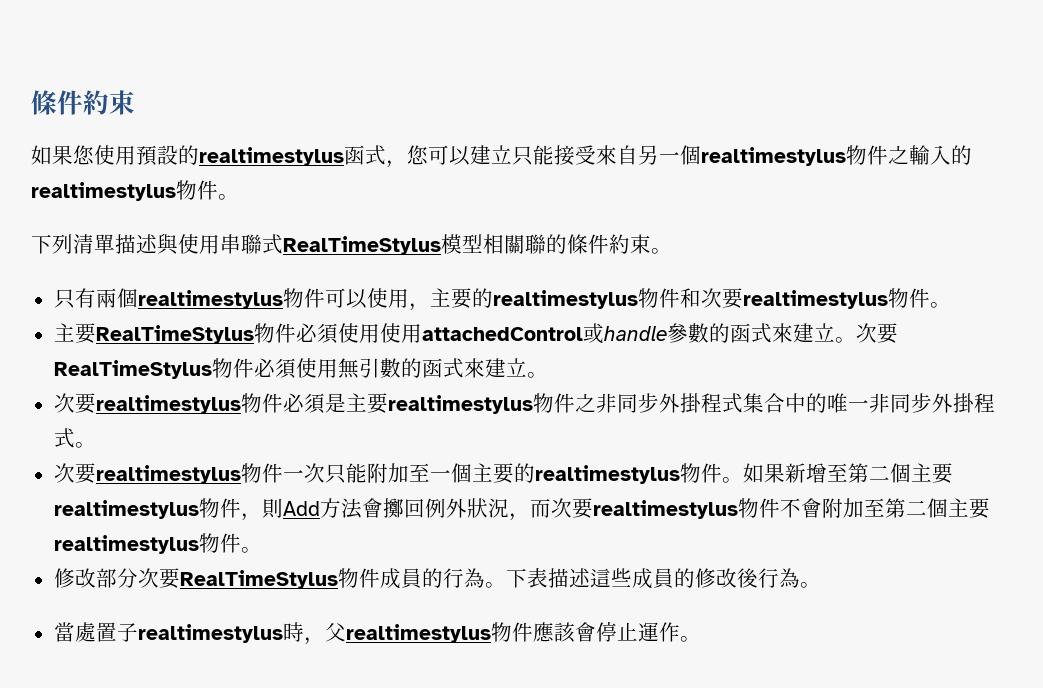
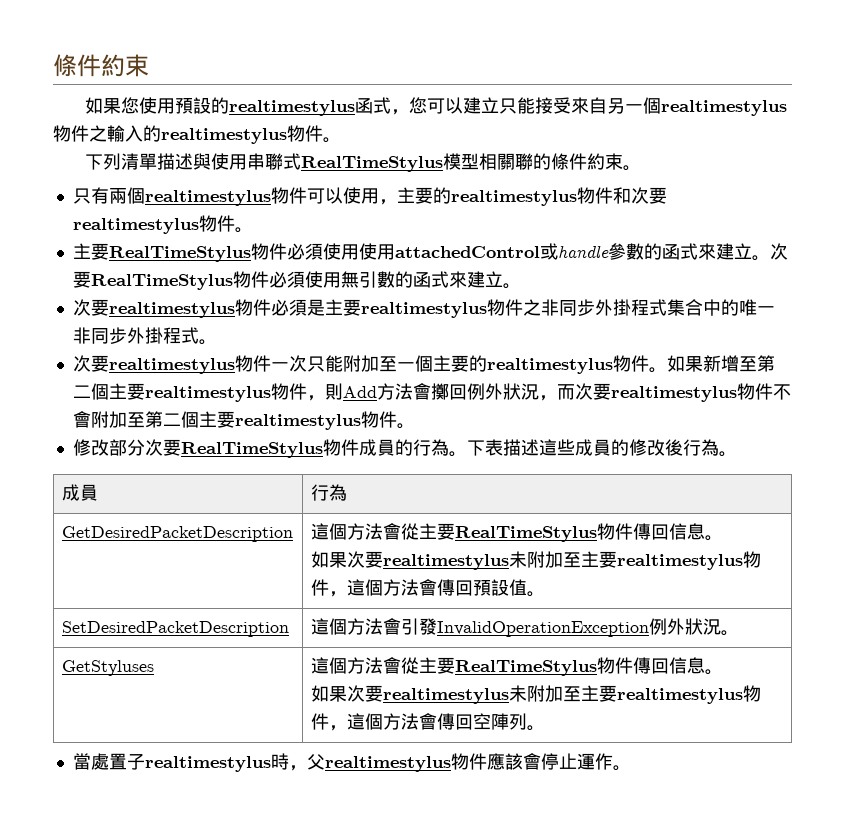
+ 成員 | 行為
+ GetDesiredPacketDescription | 這個方法會從主要RealTimeStylus物件傳回信息。
+ 如果次要realtimestylus未附加至主要realtimestylus物件，這個方法會傳回預設值。
+ SetDesiredPacketDescription | 這個方法會引發InvalidOperationException例外狀況。
+ GetStyluses | 這個方法會從主要RealTimeStylus物件傳回信息。
+ 如果次要realtimestylus未附加至主要realtimestylus物件，這個方法會傳回空陣列。

